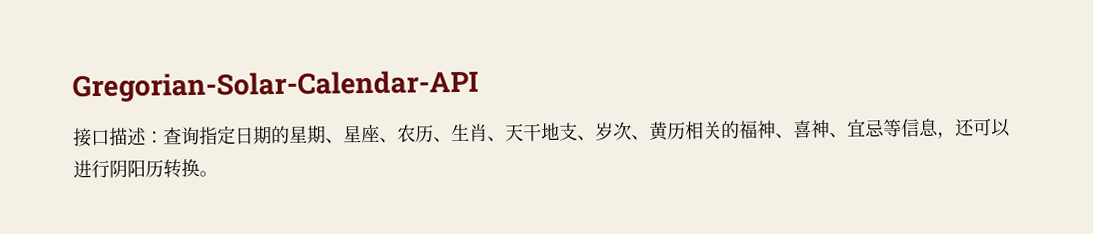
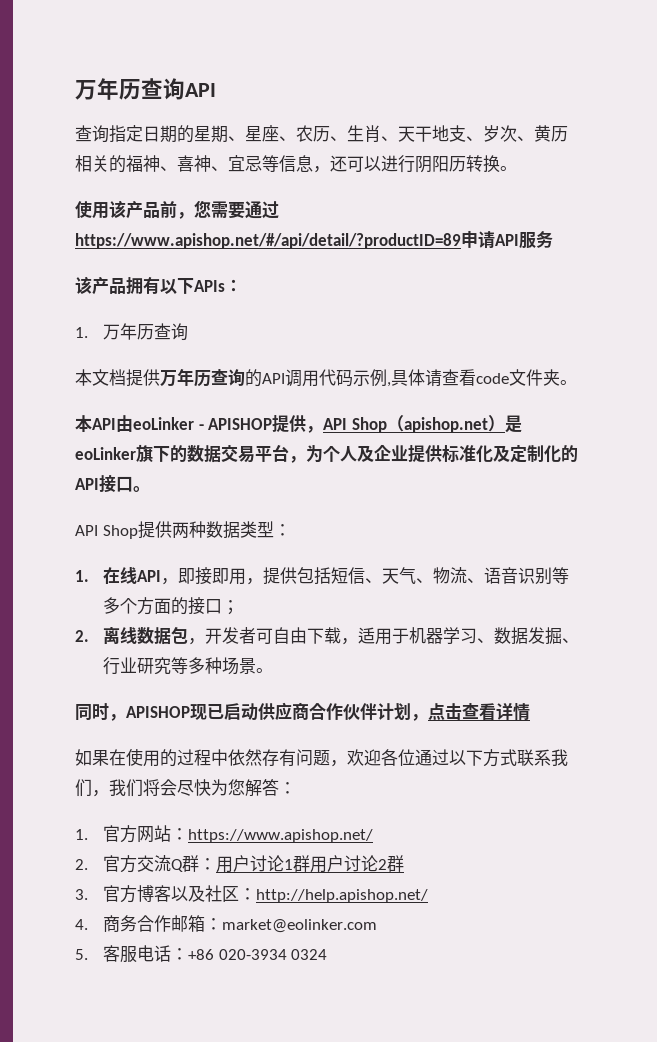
- Gregorian-Solar-Calendar-API
- 接口描述：查询指定日期的星期、星座、农历、生肖、天干地支、岁次、黄历相关的福神、喜神、宜忌等信息，还可以进行阴阳历转换。
+ 万年历查询API
+ 查询指定日期的星期、星座、农历、生肖、天干地支、岁次、黄历相关的福神、喜神、宜忌等信息，还可以进行阴阳历转换。
+ 使用该产品前，您需要通过https://www.apishop.net/#/api/detail/?productID=89申请API服务
+ 该产品拥有以下APIs：
+ 1.万年历查询
+ 本文档提供万年历查询的API调用代码示例,具体请查看code文件夹。
+ 本API由eoLinker - APISHOP提供，API Shop（apishop.net）是eoLinker旗下的数据交易平台，为个人及企业提供标准化及定制化的API接口。
+ API Shop提供两种数据类型：
+ 1.在线API，即接即用，提供包括短信、天气、物流、语音识别等多个方面的接口；
+ 2.离线数据包，开发者可自由下载，适用于机器学习、数据发掘、行业研究等多种场景。
+ 同时，APISHOP现已启动供应商合作伙伴计划，点击查看详情
+ 如果在使用的过程中依然存有问题，欢迎各位通过以下方式联系我们，我们将会尽快为您解答：
+ 1.官方网站：https://www.apishop.net/
+ 2.官方交流Q群：用户讨论1群用户讨论2群
+ 3.官方博客以及社区：http://help.apishop.net/
+ 4.商务合作邮箱：market@eolinker.com
+ 5.客服电话：+86 020-3934 0324

